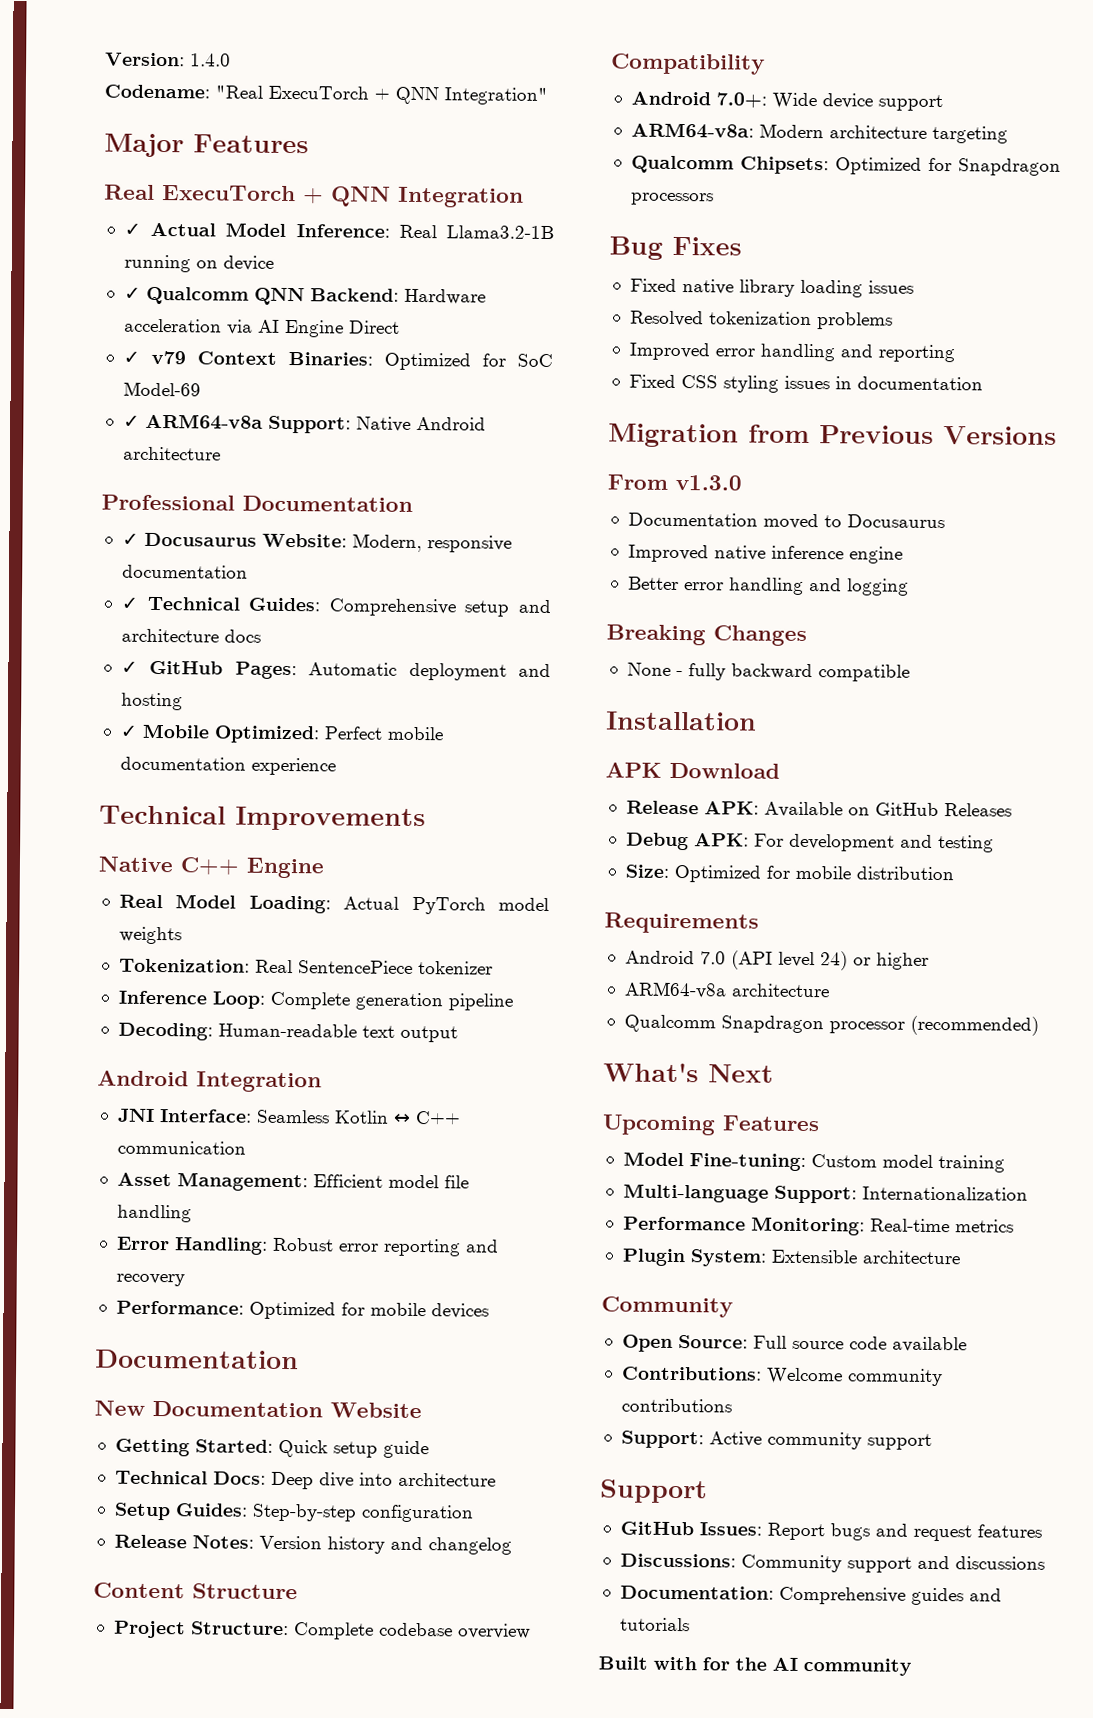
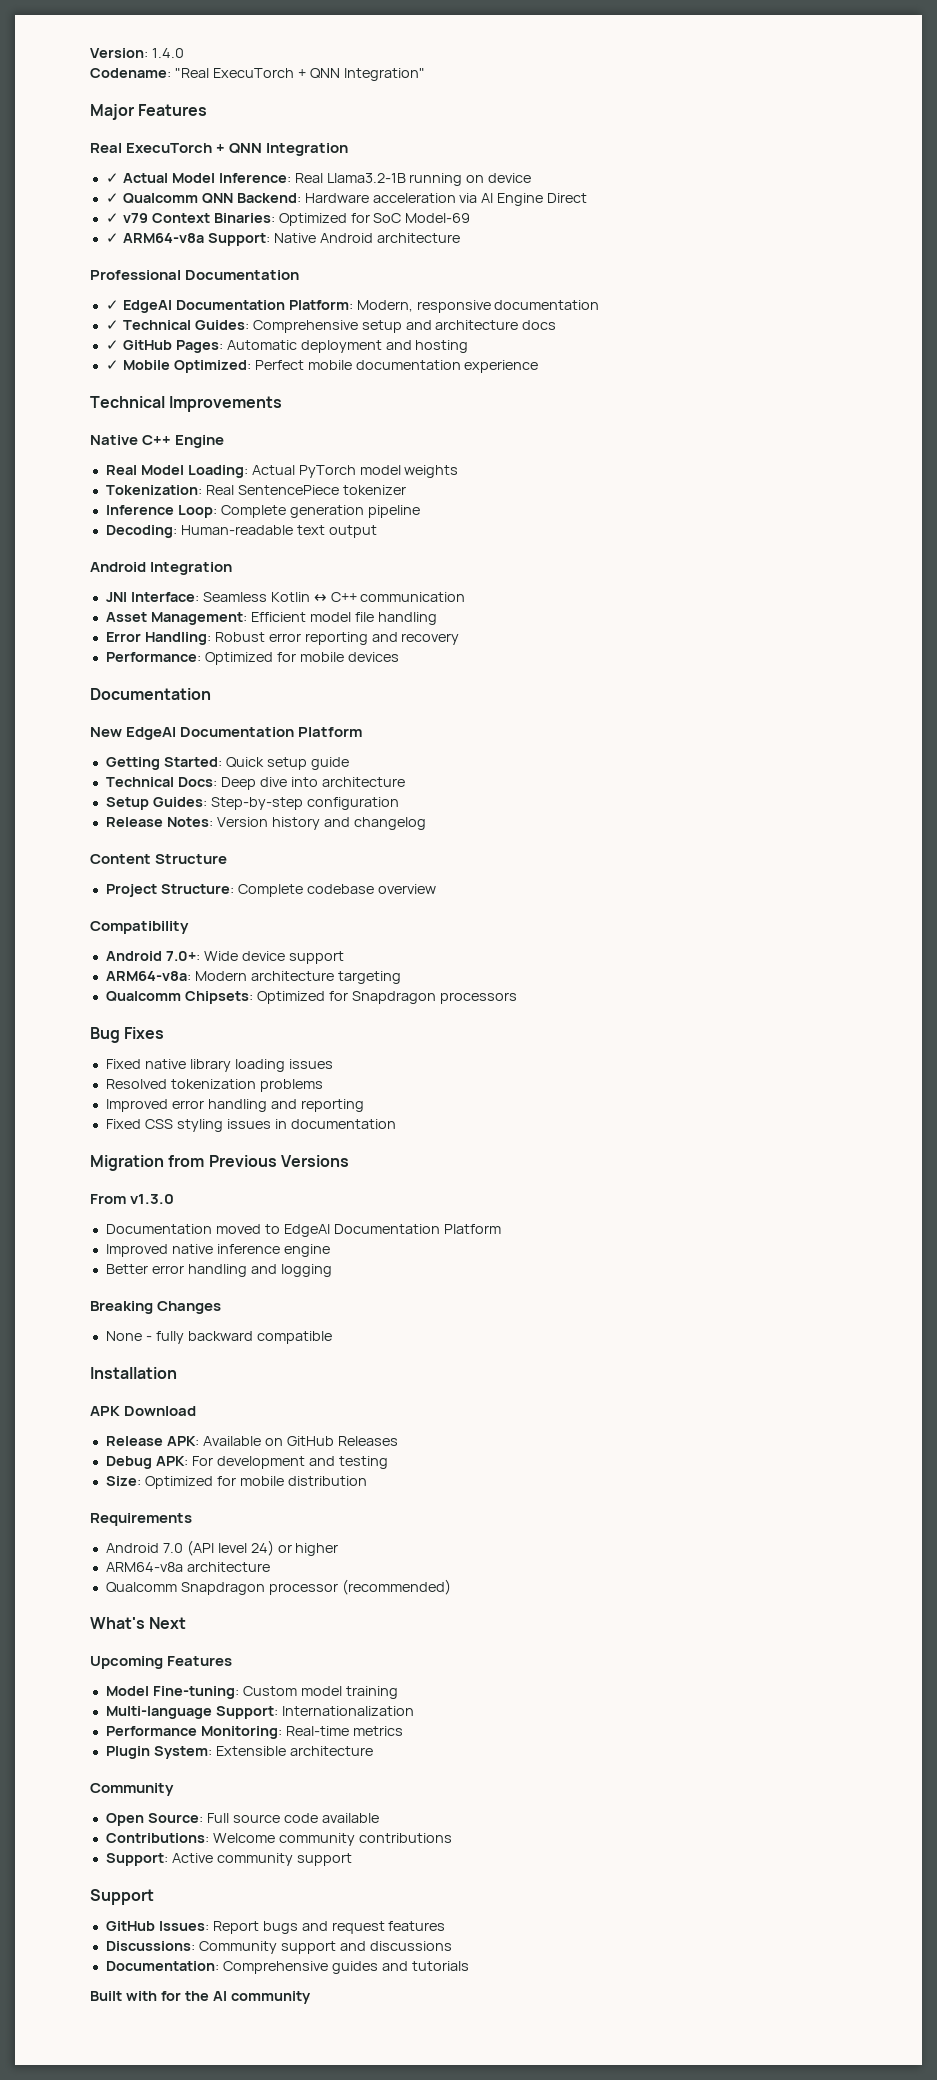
- ✓ Docusaurus Website: Modern, responsive documentation
+ ✓ EdgeAI Documentation Platform: Modern, responsive documentation
- New Documentation Website
+ New EdgeAI Documentation Platform
- Documentation moved to Docusaurus
+ Documentation moved to EdgeAI Documentation Platform

